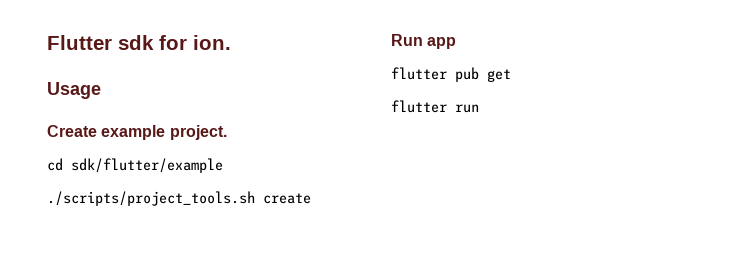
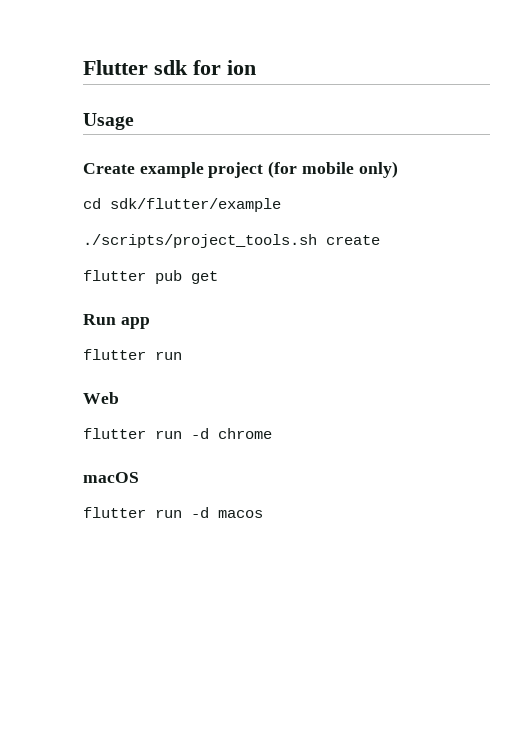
- Flutter sdk for ion.
+ Flutter sdk for ion
- Create example project.
+ Create example project (for mobile only)
+ flutter pub get
  Run app
- flutter pub get
  flutter run
+ Web
+ flutter run -d chrome
+ macOS
+ flutter run -d macos

